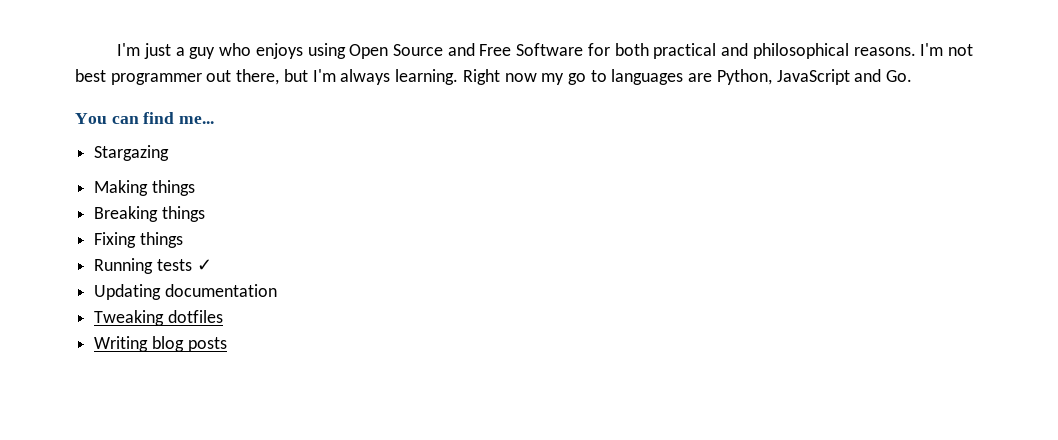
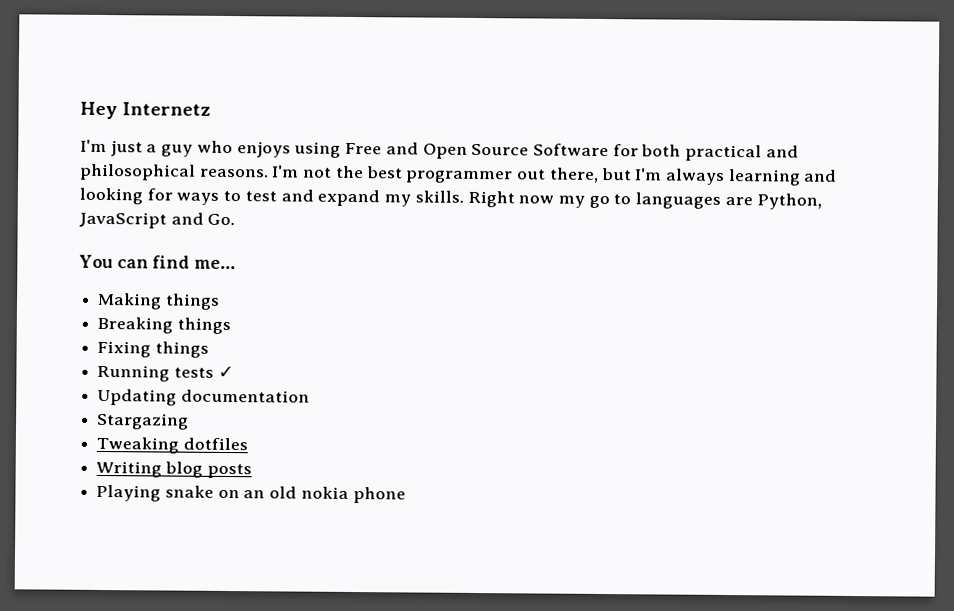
+ Hey Internetz
- I'm just a guy who enjoys using Open Source and Free Software for both practical and philosophical reasons.
+ I'm just a guy who enjoys using Free and Open Source Software for both practical and philosophical reasons.
- I'm not best programmer out there, but I'm always learning.
+ I'm not the best programmer out there, but I'm always learning and looking for ways to test and expand my skills.
- Stargazing
+ Stargazing
+ Playing snake on an old nokia phone

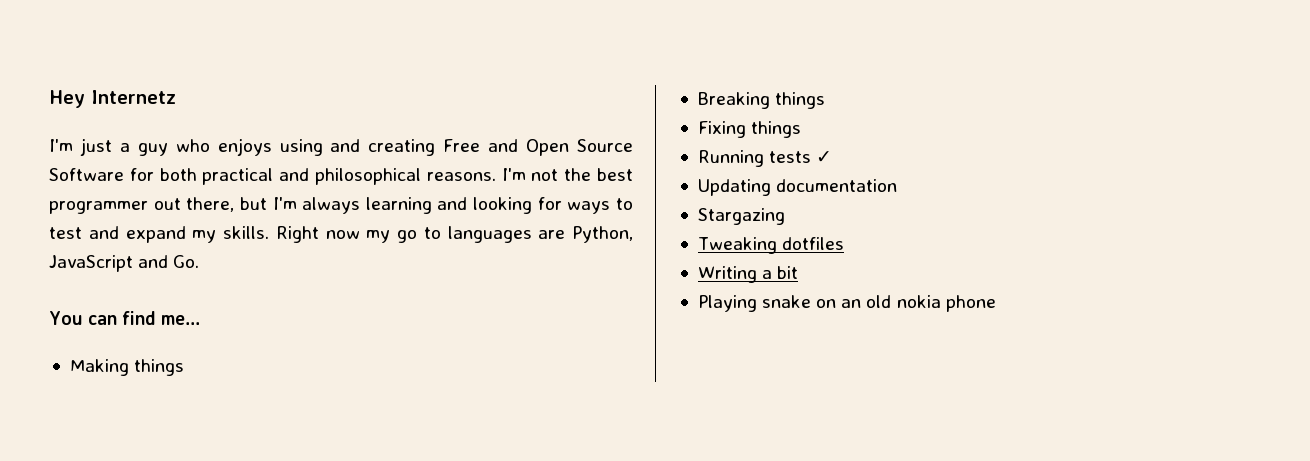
- I'm just a guy who enjoys using Free and Open Source Software for both practical and philosophical reasons.
+ I'm just a guy who enjoys using and creating Free and Open Source Software for both practical and philosophical reasons.
- Writing blog posts
+ Writing a bit

